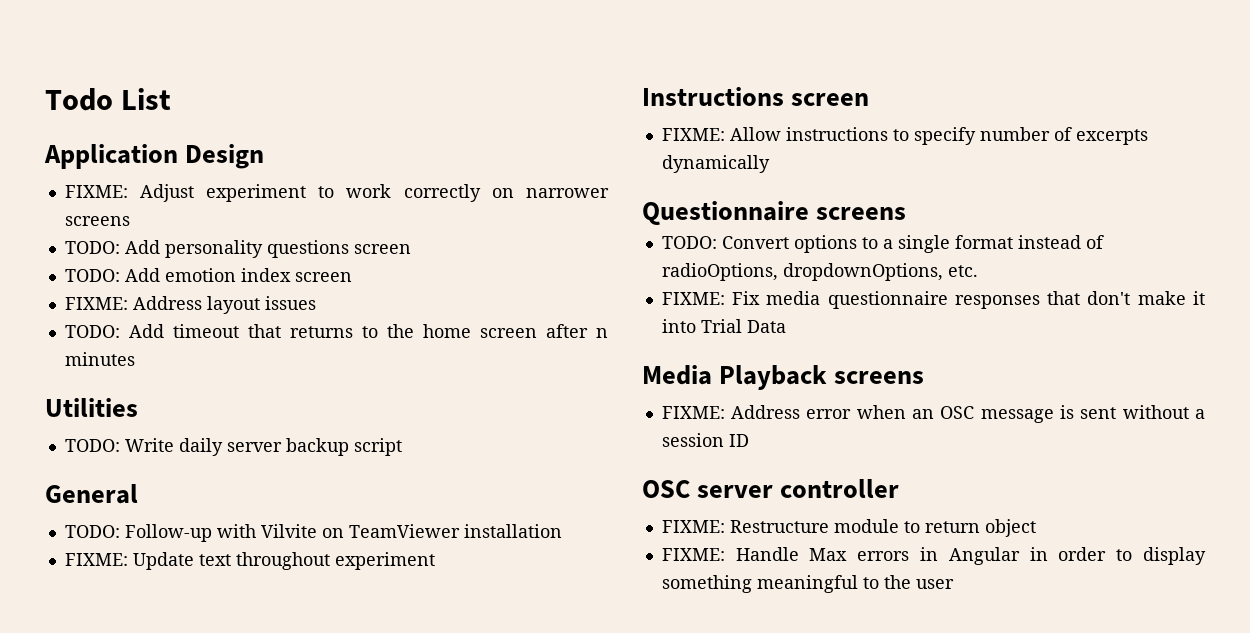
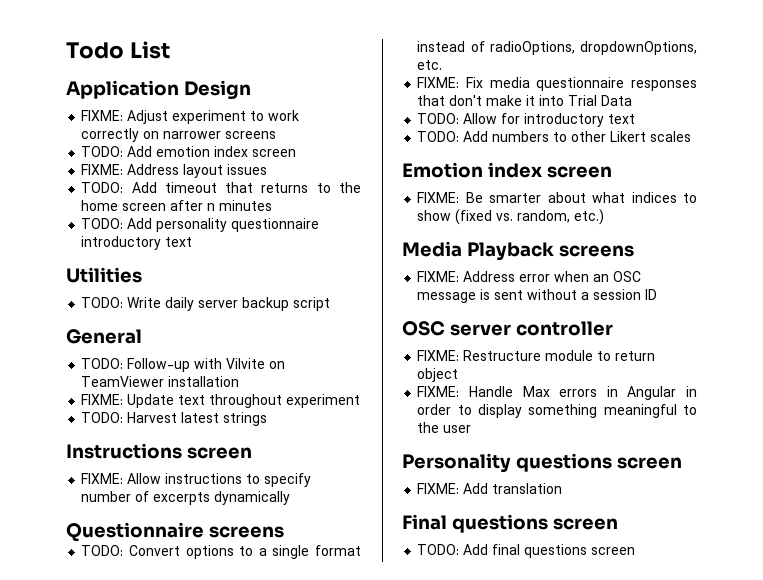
- TODO: Add personality questions screen
+ TODO: Add personality questionnaire introductory text
+ TODO: Harvest latest strings
+ TODO: Allow for introductory text
+ TODO: Add numbers to other Likert scales
+ Emotion index screen
+ FIXME: Be smarter about what indices to show (fixed vs. random, etc.)
+ Personality questions screen
+ FIXME: Add translation
+ Final questions screen
+ TODO: Add final questions screen

